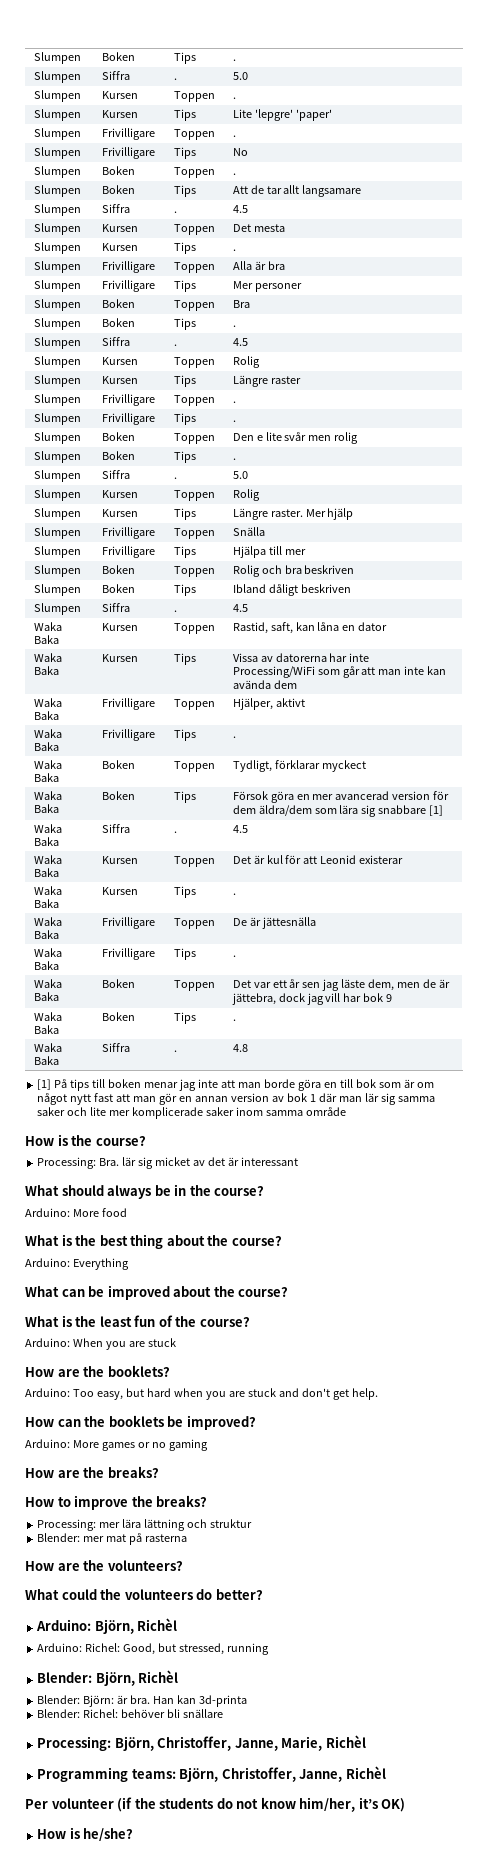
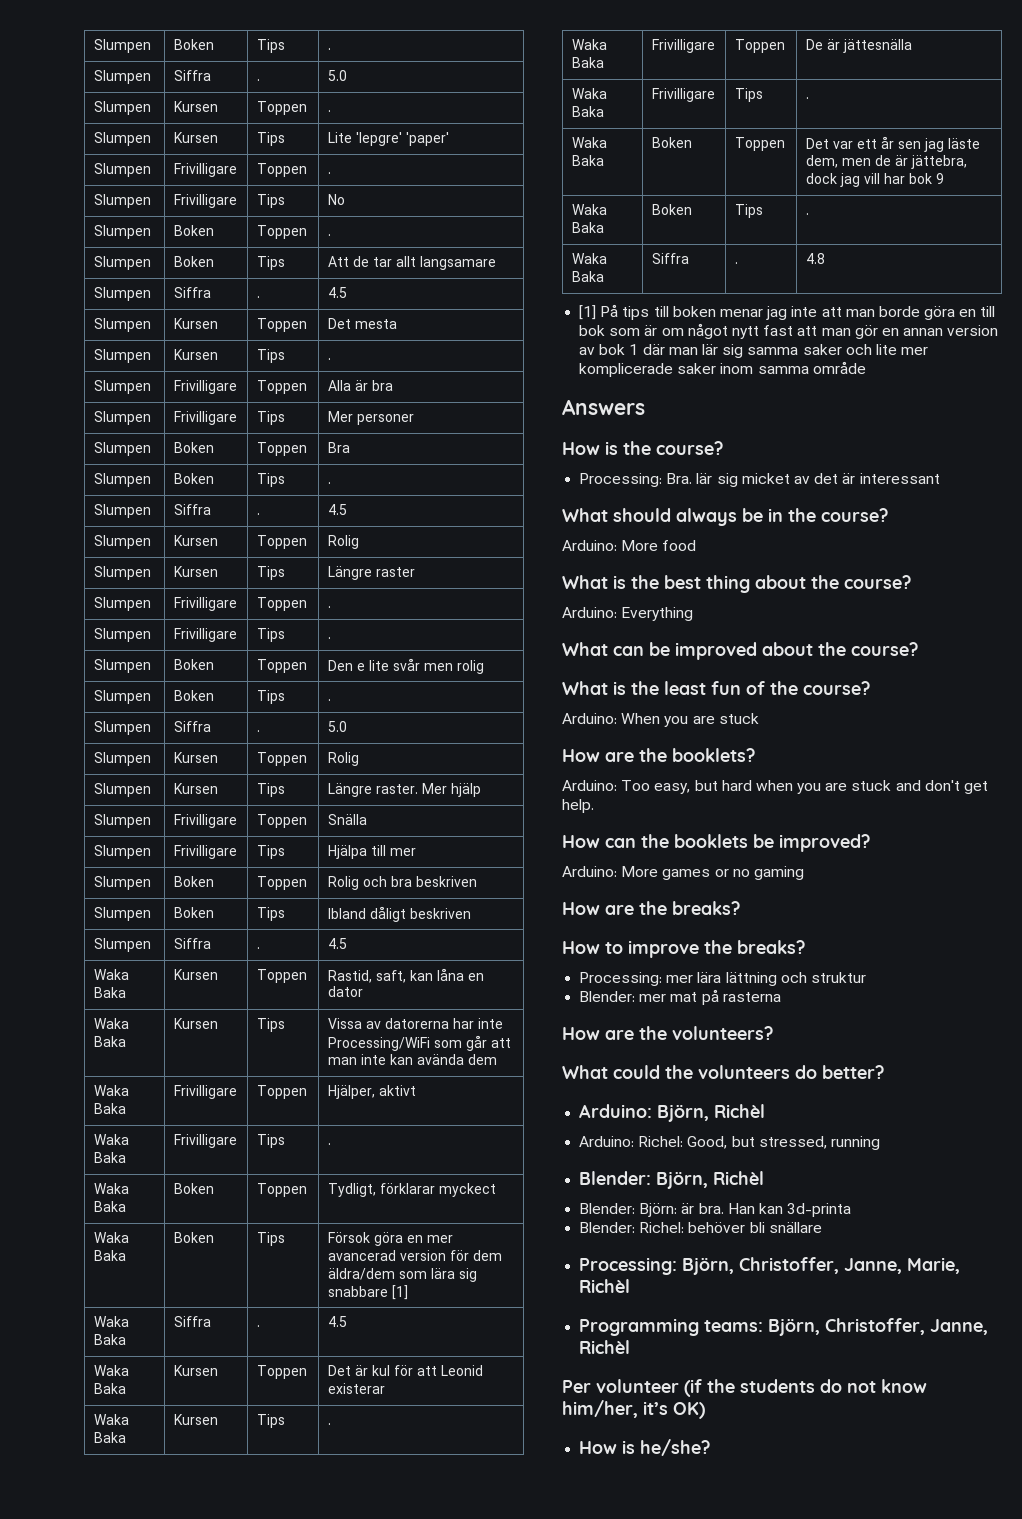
+ Answers

